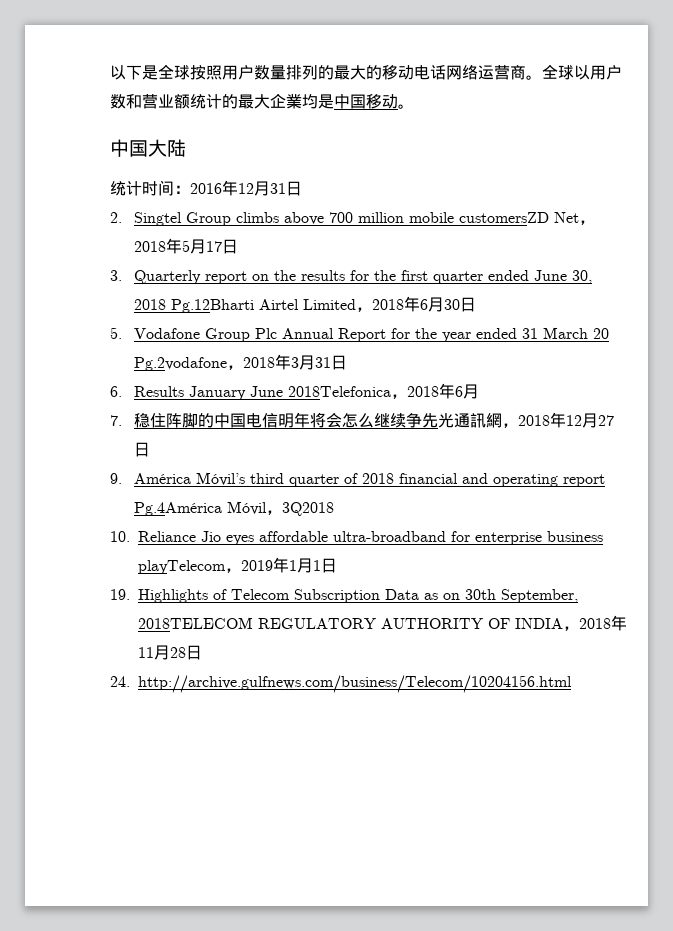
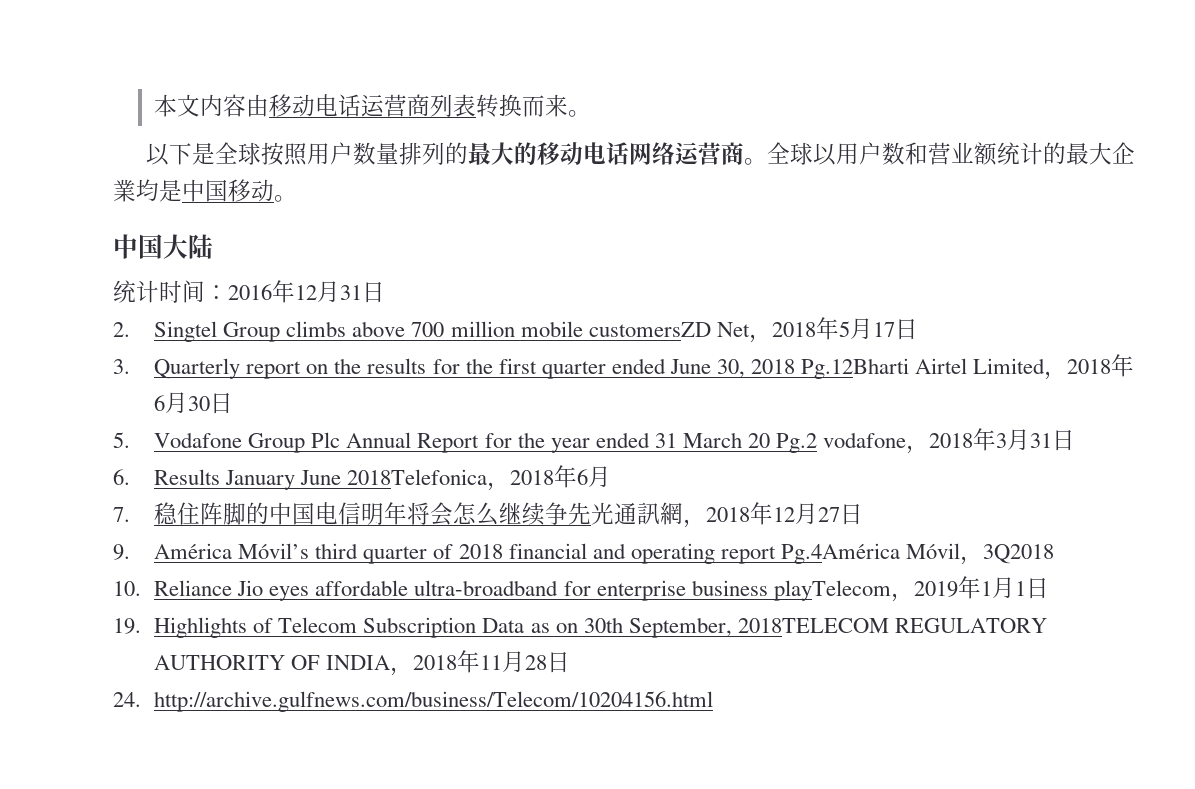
+ 本文内容由移动电话运营商列表转换而来。
- 5. Vodafone Group Plc Annual Report for the year ended 31 March 20 Pg.2vodafone，2018年3月31日
+ 5. Vodafone Group Plc Annual Report for the year ended 31 March 20 Pg.2 vodafone，2018年3月31日

